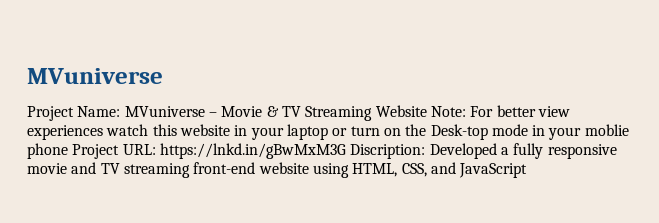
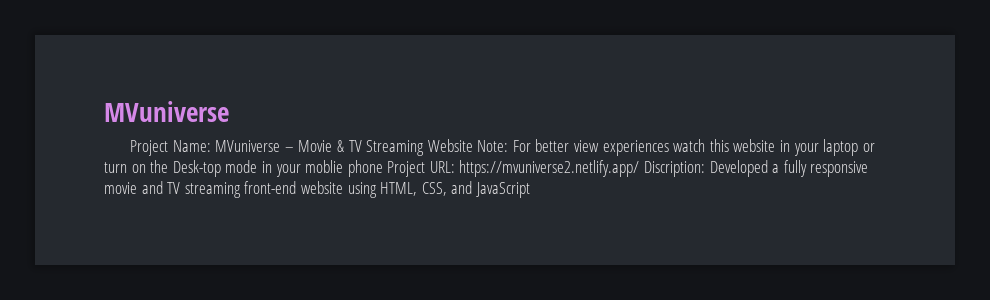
- Project Name: MVuniverse – Movie & TV Streaming Website Note: For better view experiences watch this website in your laptop or turn on the Desk-top mode in your moblie phone Project URL: https://lnkd.in/gBwMxM3G Discription: Developed a fully responsive movie and TV streaming front-end website using HTML, CSS, and JavaScript
+ Project Name: MVuniverse – Movie & TV Streaming Website Note: For better view experiences watch this website in your laptop or turn on the Desk-top mode in your moblie phone Project URL: https://mvuniverse2.netlify.app/ Discription: Developed a fully responsive movie and TV streaming front-end website using HTML, CSS, and JavaScript

